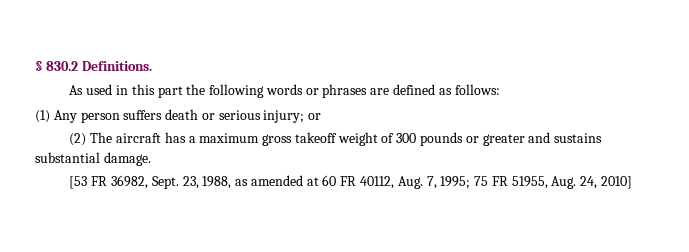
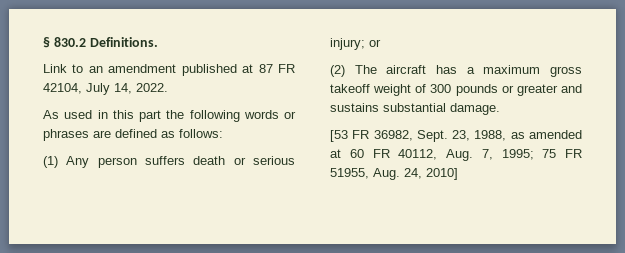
+ Link to an amendment published at 87 FR 42104, July 14, 2022.

